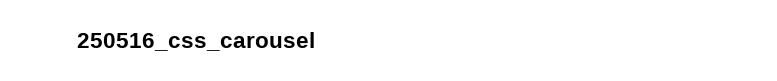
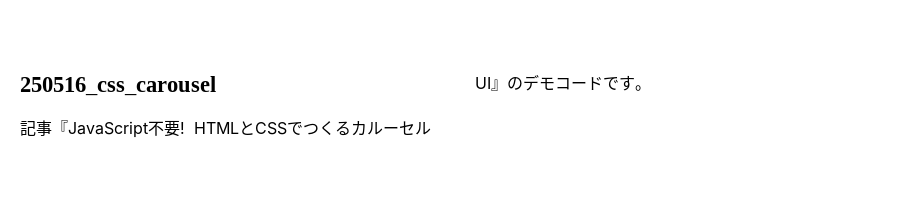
+ 記事『JavaScript不要! HTMLとCSSでつくるカルーセルUI』のデモコードです。

